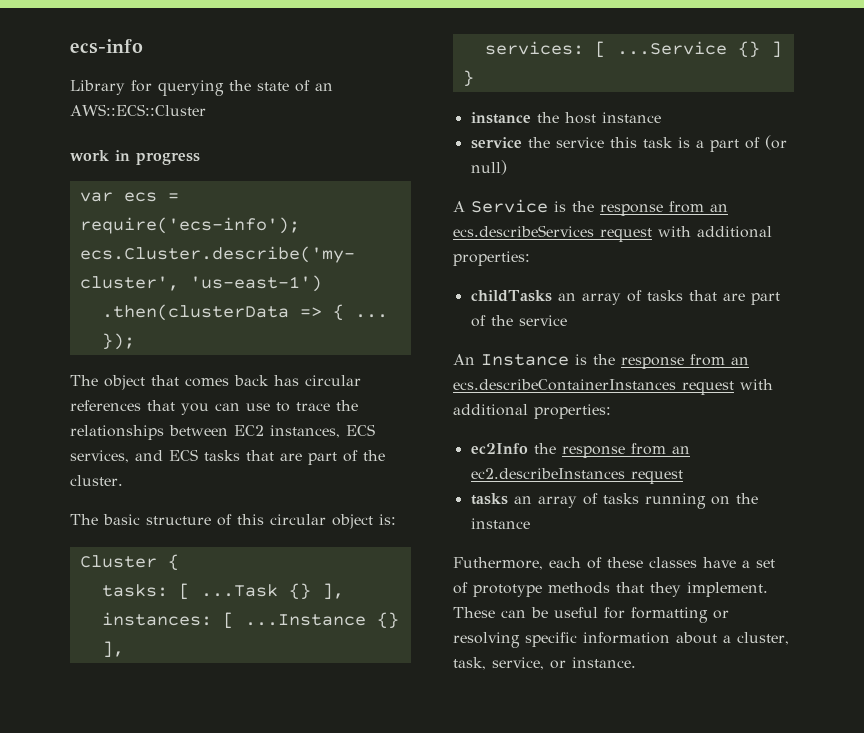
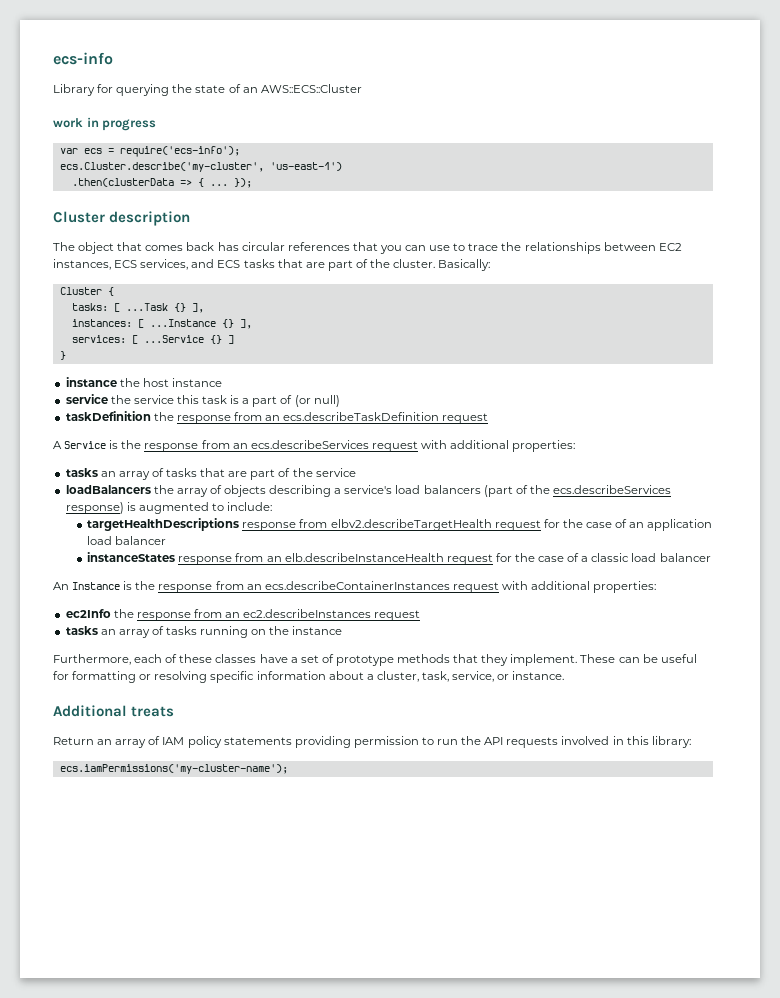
+ Cluster description
- The object that comes back has circular references that you can use to trace the relationships between EC2 instances, ECS services, and ECS tasks that are part of the cluster.
- The basic structure of this circular object is:
+ The object that comes back has circular references that you can use to trace the relationships between EC2 instances, ECS services, and ECS tasks that are part of the cluster. Basically:
+ taskDefinition the response from an ecs.describeTaskDefinition request
- childTasks an array of tasks that are part of the service
+ tasks an array of tasks that are part of the service
+ loadBalancers the array of objects describing a service's load balancers (part of the ecs.describeServices response) is augmented to include:
+ targetHealthDescriptions response from elbv2.describeTargetHealth request for the case of an application load balancer
+ instanceStates response from an elb.describeInstanceHealth request for the case of a classic load balancer
- Futhermore, each of these classes have a set of prototype methods that they implement.
+ Furthermore, each of these classes have a set of prototype methods that they implement.
+ Additional treats
+ Return an array of IAM policy statements providing permission to run the API requests involved in this library:
+ ecs.iamPermissions('my-cluster-name');

